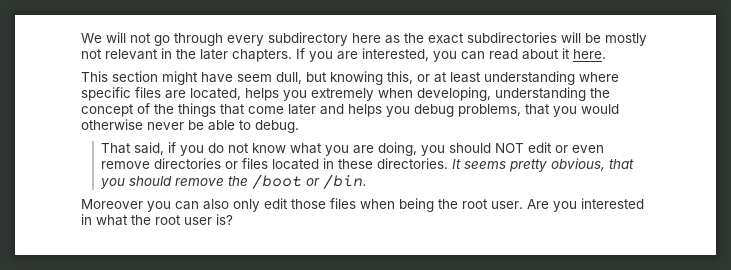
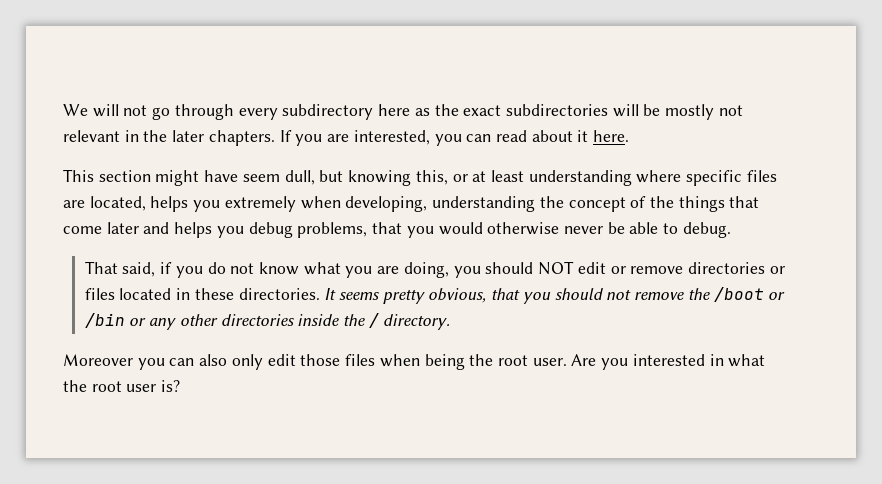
- That said, if you do not know what you are doing, you should NOT edit or even remove directories or files located in these directories.
+ That said, if you do not know what you are doing, you should NOT edit or remove directories or files located in these directories.
- It seems pretty obvious, that you should remove the /boot or /bin.
+ It seems pretty obvious, that you should not remove the /boot or /bin or any other directories inside the / directory.

